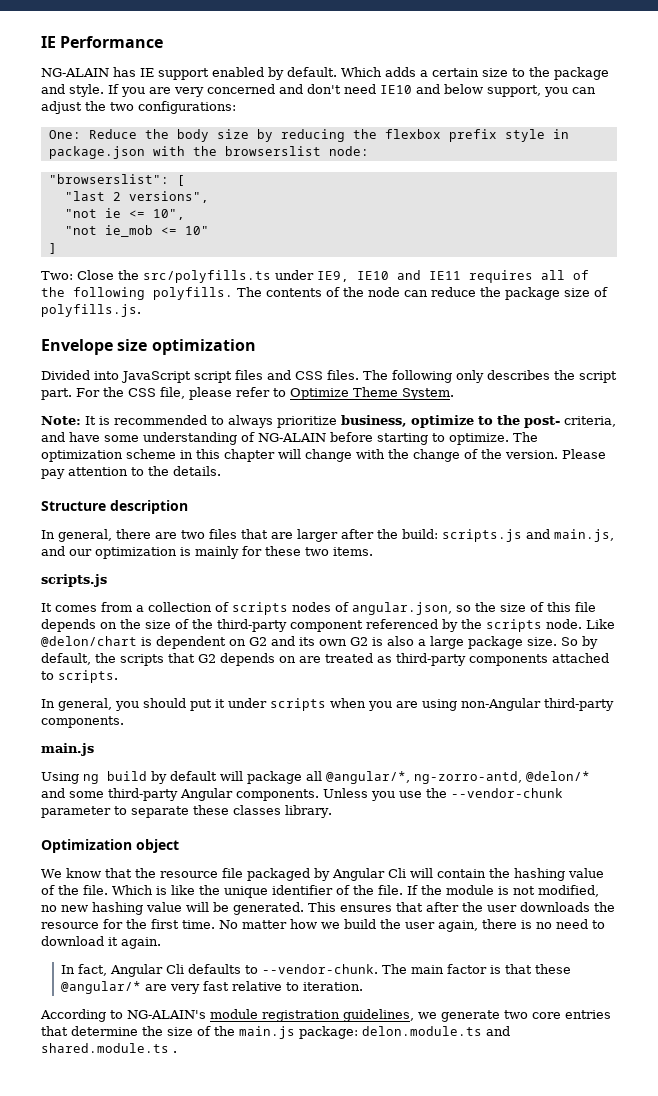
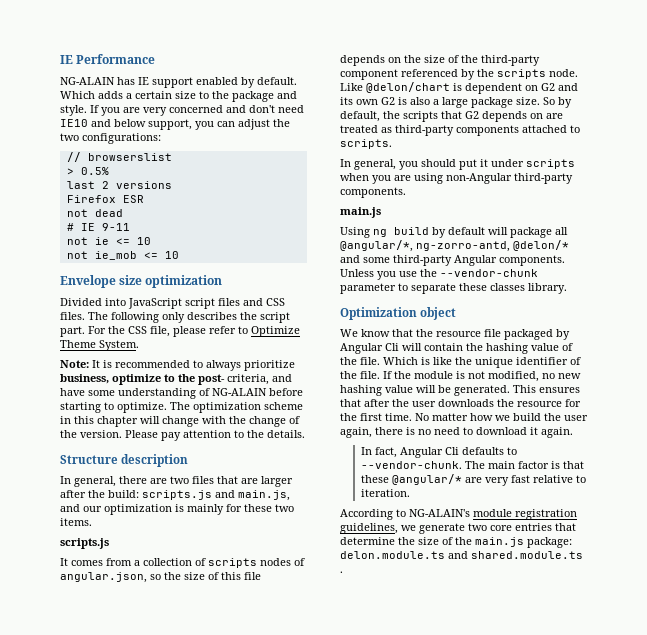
- One: Reduce the body size by reducing the flexbox prefix style in package.json with the browserslist node:
- "browserslist": [
- "last 2 versions",
- "not ie <= 10",
- "not ie_mob <= 10"
- ]
- Two: Close the src/polyfills.ts under IE9, IE10 and IE11 requires all of the following polyfills. The contents of the node can reduce the package size of polyfills.js.
+ // browserslist
+ > 0.5%
+ last 2 versions
+ Firefox ESR
+ not dead
+ # IE 9-11
+ not ie <= 10
+ not ie_mob <= 10

